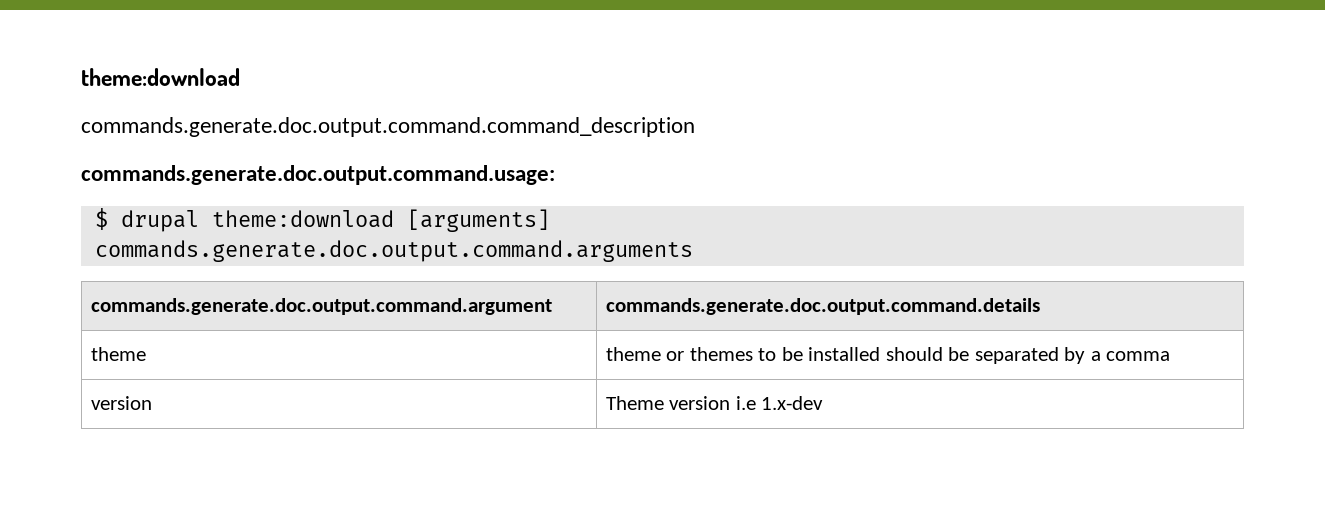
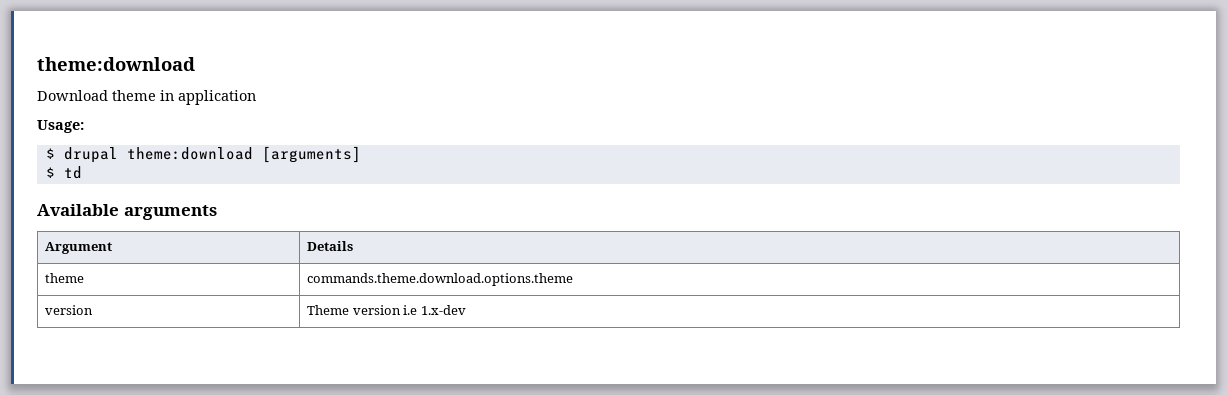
- commands.generate.doc.output.command.command_description
- commands.generate.doc.output.command.usage:
+ Download theme in application
+ Usage:
- commands.generate.doc.output.command.arguments
- commands.generate.doc.output.command.argument | commands.generate.doc.output.command.details
- theme | theme or themes to be installed should be separated by a comma
+ $ td
+ Available arguments
+ Argument | Details
+ theme | commands.theme.download.options.theme

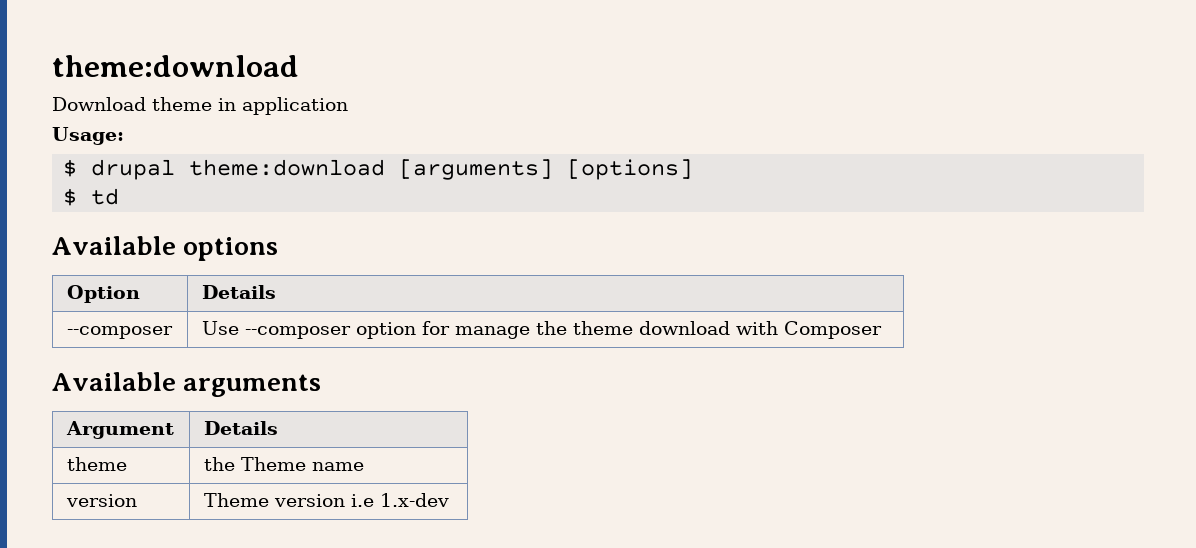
- $ drupal theme:download [arguments]
+ $ drupal theme:download [arguments] [options]
+ Available options
+ Option | Details
+ --composer | Use --composer option for manage the theme download with Composer
- theme | commands.theme.download.options.theme
+ theme | the Theme name

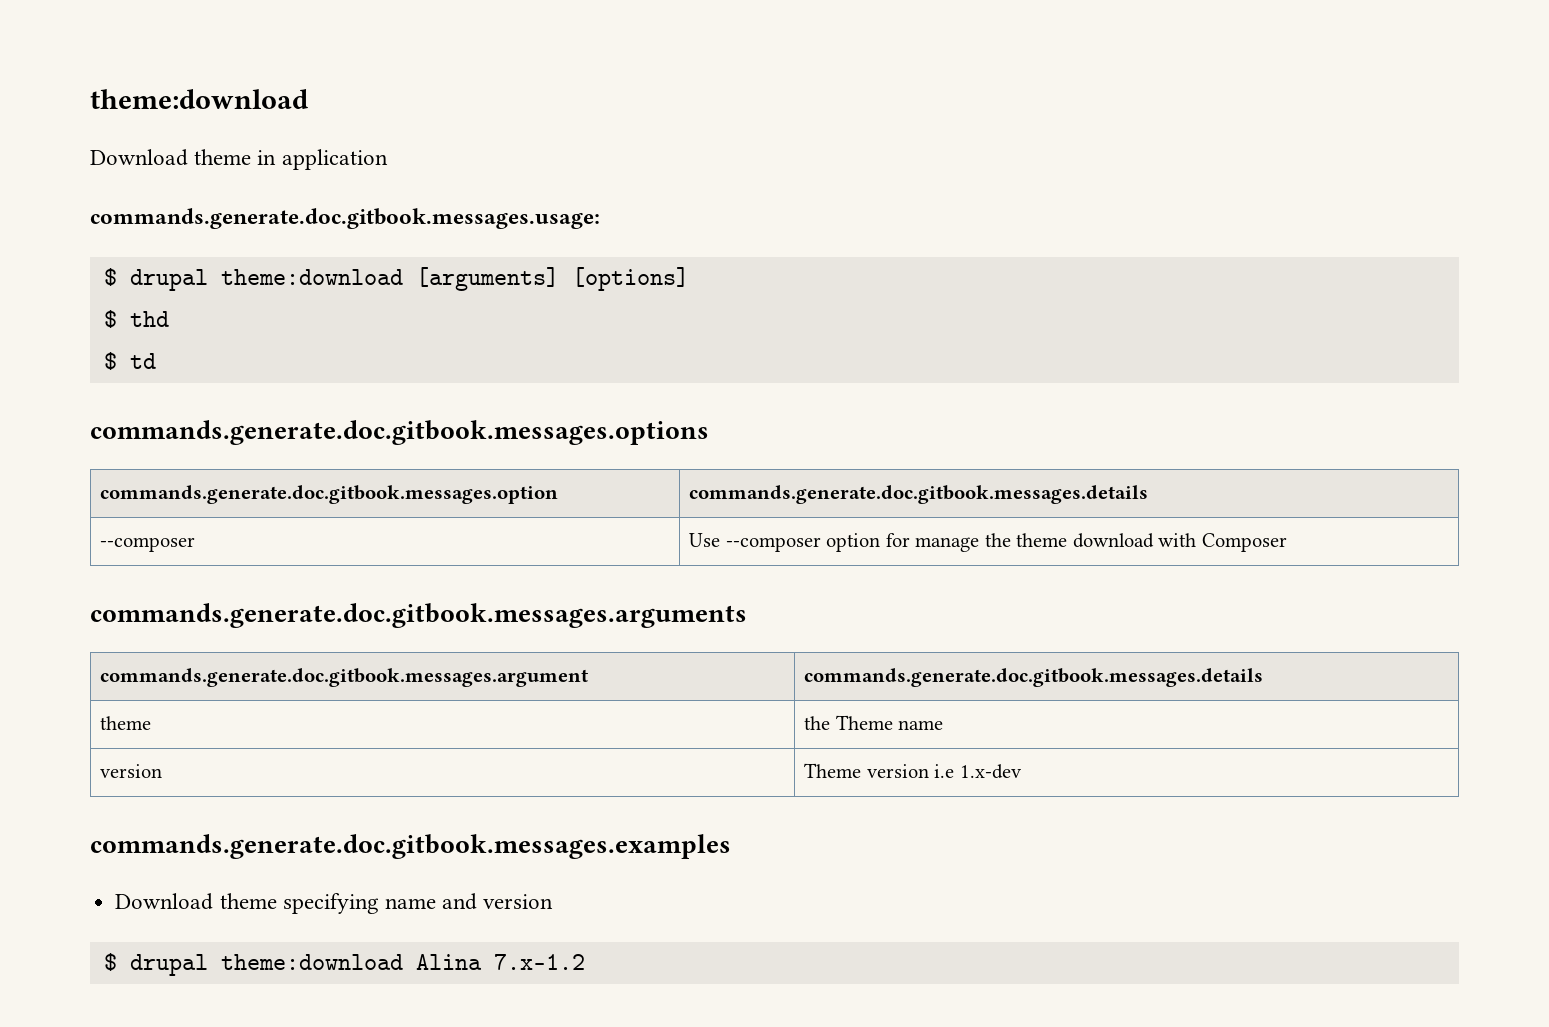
- Usage:
+ commands.generate.doc.gitbook.messages.usage:
+ $ thd
- Available options
- Option | Details
+ commands.generate.doc.gitbook.messages.options
+ commands.generate.doc.gitbook.messages.option | commands.generate.doc.gitbook.messages.details
- Available arguments
- Argument | Details
+ commands.generate.doc.gitbook.messages.arguments
+ commands.generate.doc.gitbook.messages.argument | commands.generate.doc.gitbook.messages.details
+ commands.generate.doc.gitbook.messages.examples
+ Download theme specifying name and version
+ $ drupal theme:download Alina 7.x-1.2

